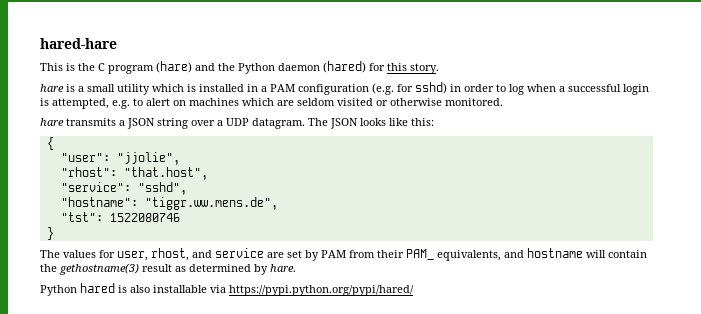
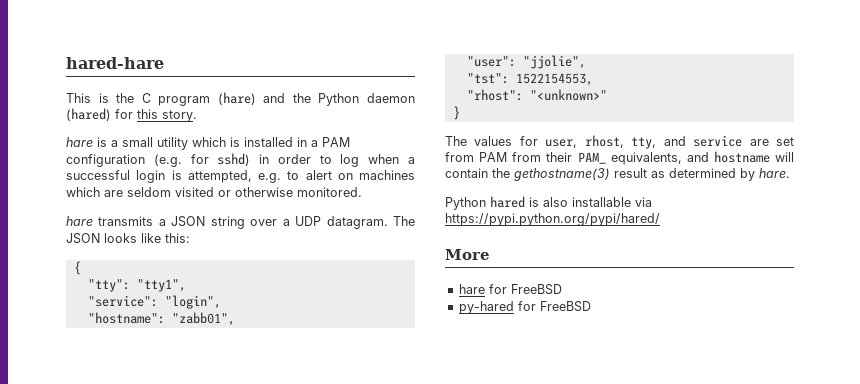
+ "tty": "tty1",
+ "service": "login",
+ "hostname": "zabb01",
+ "tst": 1522154553,
- "rhost": "that.host",
- "service": "sshd",
- "hostname": "tiggr.ww.mens.de",
- "tst": 1522080746
+ "rhost": "<unknown>"
- The values for user, rhost, and service are set by PAM from their PAM_ equivalents, and hostname will contain the gethostname(3) result as determined by hare.
+ The values for user, rhost, tty, and service are set from PAM from their PAM_ equivalents, and hostname will contain the gethostname(3) result as determined by hare.
+ More
+ hare for FreeBSD
+ py-hared for FreeBSD

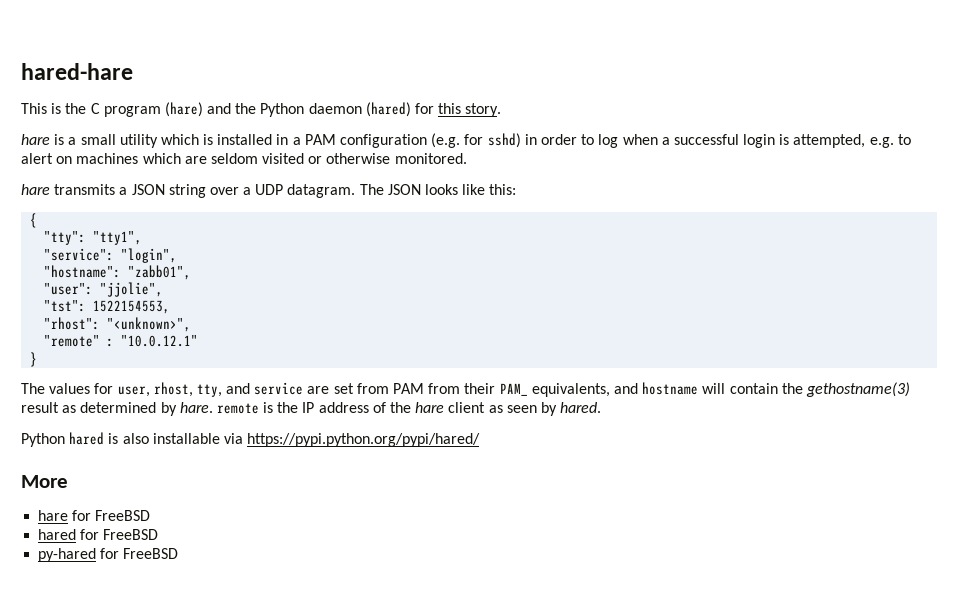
- "rhost": "<unknown>"
+ "rhost": "<unknown>",
+ "remote" : "10.0.12.1"
- The values for user, rhost, tty, and service are set from PAM from their PAM_ equivalents, and hostname will contain the gethostname(3) result as determined by hare.
+ The values for user, rhost, tty, and service are set from PAM from their PAM_ equivalents, and hostname will contain the gethostname(3) result as determined by hare. remote is the IP address of the hare client as seen by hared.
+ hared for FreeBSD

